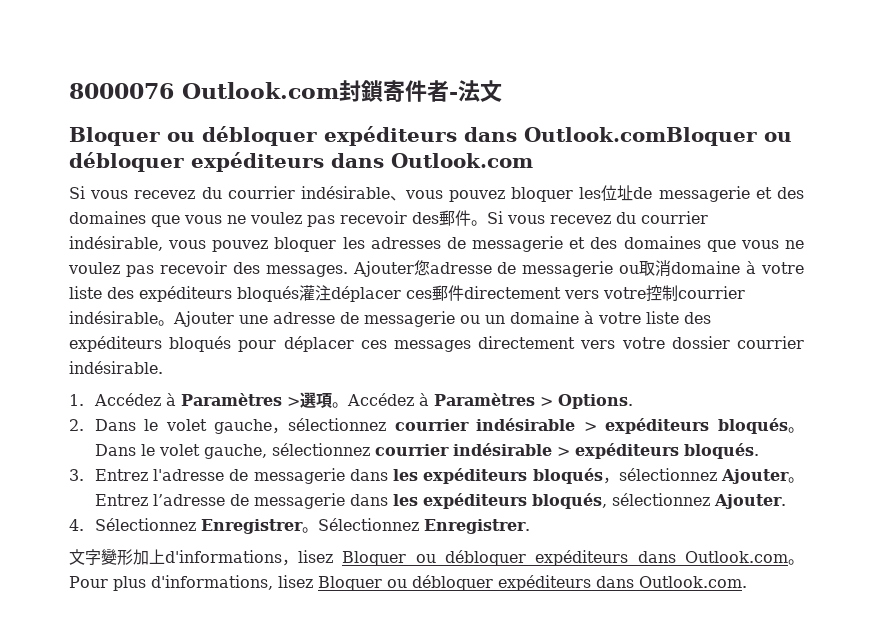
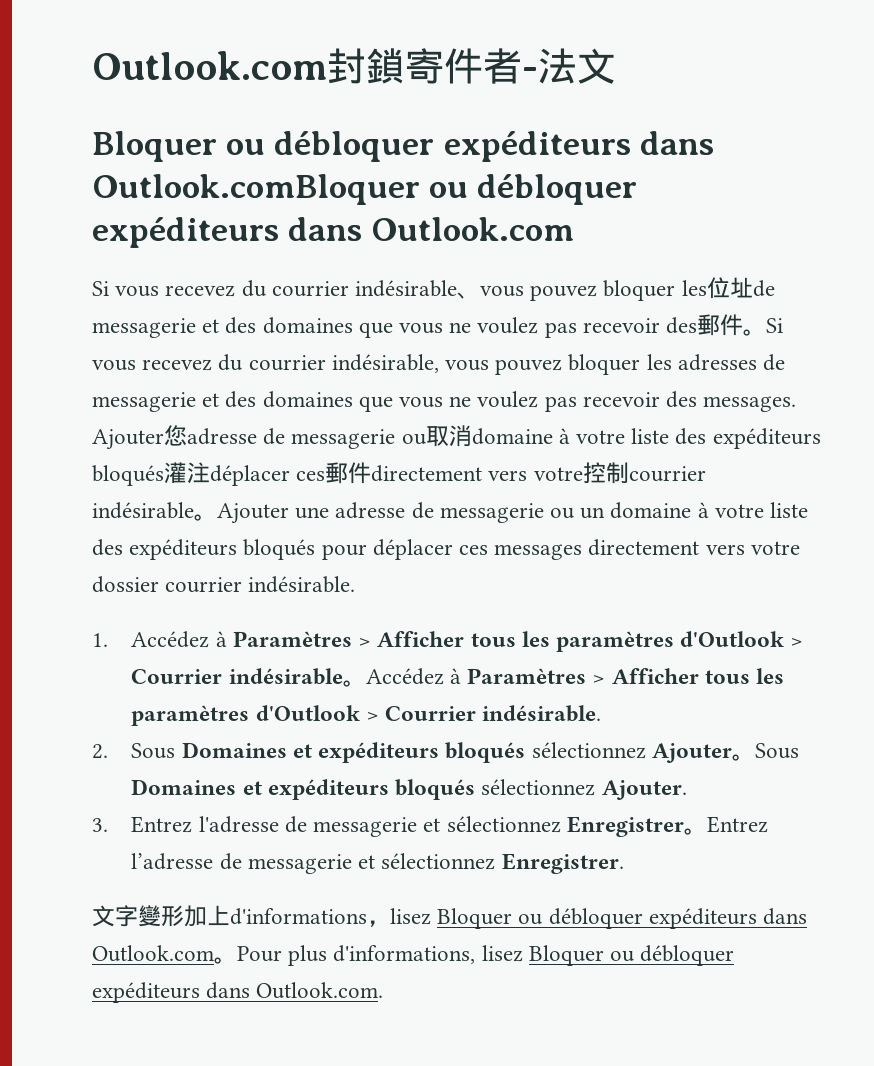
- 8000076 Outlook.com封鎖寄件者-法文
+ Outlook.com封鎖寄件者-法文
- 1. Accédez à Paramètres >選項。
+ 1. Accédez à Paramètres > Afficher tous les paramètres d'Outlook > Courrier indésirable。
- Accédez à Paramètres > Options.
- 2. Dans le volet gauche，sélectionnez courrier indésirable > expéditeurs bloqués。Dans le volet gauche, sélectionnez courrier indésirable > expéditeurs bloqués.
+ Accédez à Paramètres > Afficher tous les paramètres d'Outlook > Courrier indésirable.
+ 2. Sous Domaines et expéditeurs bloqués sélectionnez Ajouter。Sous Domaines et expéditeurs bloqués sélectionnez Ajouter.
- 3. Entrez l'adresse de messagerie dans les expéditeurs bloqués，sélectionnez Ajouter。
+ 3. Entrez l'adresse de messagerie et sélectionnez Enregistrer。
- Entrez l’adresse de messagerie dans les expéditeurs bloqués, sélectionnez Ajouter.
- 4. Sélectionnez Enregistrer。Sélectionnez Enregistrer.
+ Entrez l’adresse de messagerie et sélectionnez Enregistrer.

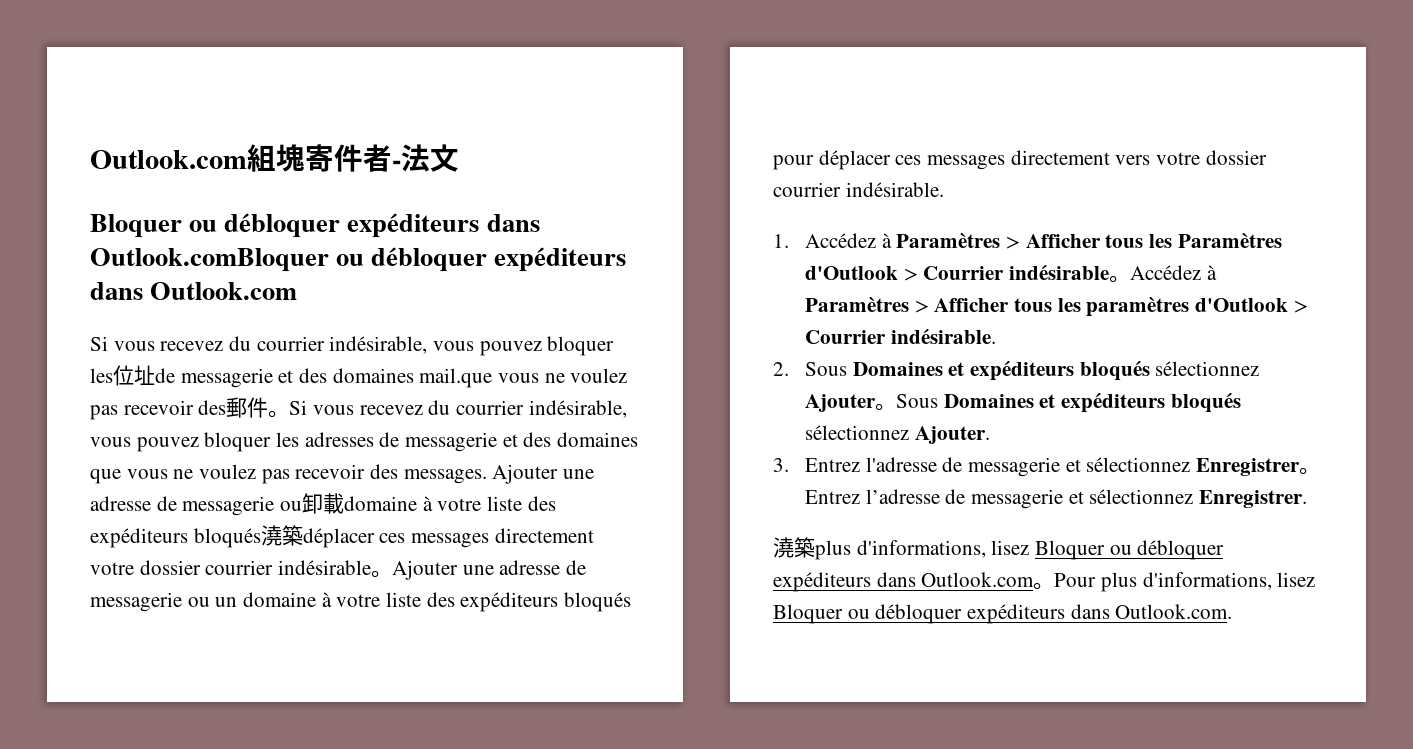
- Outlook.com封鎖寄件者-法文
+ Outlook.com組塊寄件者-法文
- Si vous recevez du courrier indésirable、vous pouvez bloquer les位址de messagerie et des domaines que vous ne voulez pas recevoir des郵件。
+ Si vous recevez du courrier indésirable, vous pouvez bloquer les位址de messagerie et des domaines mail.que vous ne voulez pas recevoir des郵件。
- Ajouter您adresse de messagerie ou取消domaine à votre liste des expéditeurs bloqués灌注déplacer ces郵件directement vers votre控制courrier indésirable。
+ Ajouter une adresse de messagerie ou卸載domaine à votre liste des expéditeurs bloqués澆築déplacer ces messages directement votre dossier courrier indésirable。
- 1. Accédez à Paramètres > Afficher tous les paramètres d'Outlook > Courrier indésirable。
+ 1. Accédez à Paramètres > Afficher tous les Paramètres d'Outlook > Courrier indésirable。
- 文字變形加上d'informations，lisez Bloquer ou débloquer expéditeurs dans Outlook.com。
+ 澆築plus d'informations, lisez Bloquer ou débloquer expéditeurs dans Outlook.com。

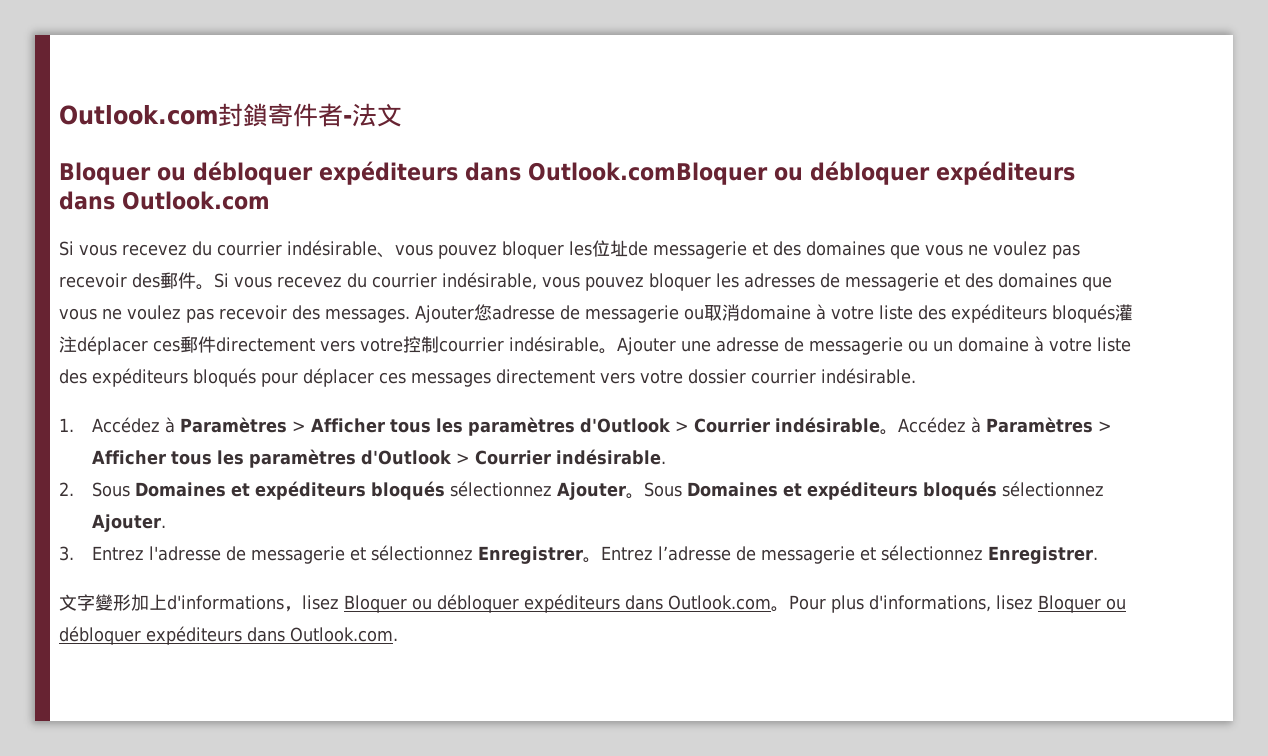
- Outlook.com組塊寄件者-法文
+ Outlook.com封鎖寄件者-法文
- Si vous recevez du courrier indésirable, vous pouvez bloquer les位址de messagerie et des domaines mail.que vous ne voulez pas recevoir des郵件。
+ Si vous recevez du courrier indésirable、vous pouvez bloquer les位址de messagerie et des domaines que vous ne voulez pas recevoir des郵件。
- Ajouter une adresse de messagerie ou卸載domaine à votre liste des expéditeurs bloqués澆築déplacer ces messages directement votre dossier courrier indésirable。
+ Ajouter您adresse de messagerie ou取消domaine à votre liste des expéditeurs bloqués灌注déplacer ces郵件directement vers votre控制courrier indésirable。
- 1. Accédez à Paramètres > Afficher tous les Paramètres d'Outlook > Courrier indésirable。
+ 1. Accédez à Paramètres > Afficher tous les paramètres d'Outlook > Courrier indésirable。
- 澆築plus d'informations, lisez Bloquer ou débloquer expéditeurs dans Outlook.com。
+ 文字變形加上d'informations，lisez Bloquer ou débloquer expéditeurs dans Outlook.com。

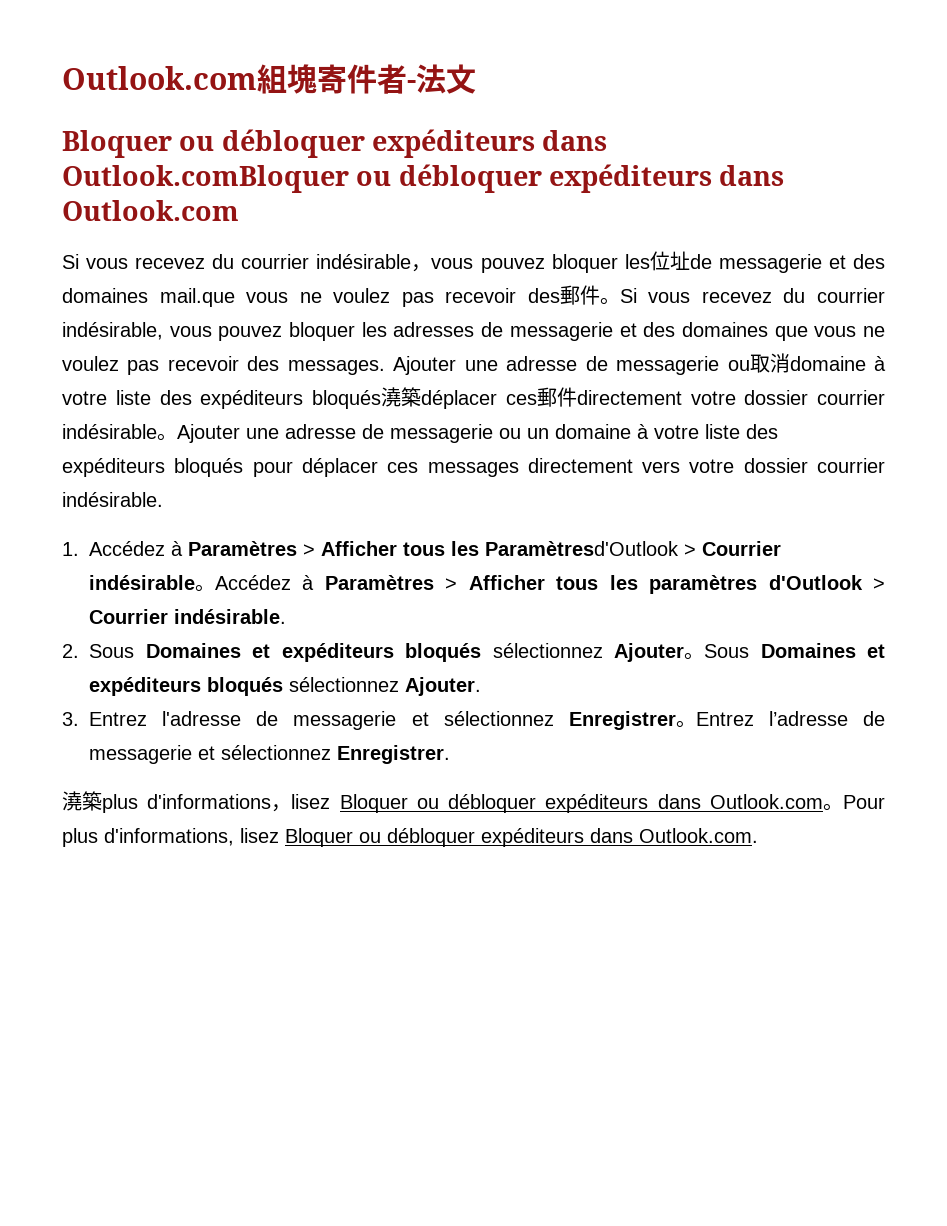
- Outlook.com封鎖寄件者-法文
+ Outlook.com組塊寄件者-法文
- Si vous recevez du courrier indésirable、vous pouvez bloquer les位址de messagerie et des domaines que vous ne voulez pas recevoir des郵件。
+ Si vous recevez du courrier indésirable，vous pouvez bloquer les位址de messagerie et des domaines mail.que vous ne voulez pas recevoir des郵件。
- Ajouter您adresse de messagerie ou取消domaine à votre liste des expéditeurs bloqués灌注déplacer ces郵件directement vers votre控制courrier indésirable。
+ Ajouter une adresse de messagerie ou取消domaine à votre liste des expéditeurs bloqués澆築déplacer ces郵件directement votre dossier courrier indésirable。
- 1. Accédez à Paramètres > Afficher tous les paramètres d'Outlook > Courrier indésirable。
+ 1. Accédez à Paramètres > Afficher tous les Paramètresd'Outlook > Courrier indésirable。
- 文字變形加上d'informations，lisez Bloquer ou débloquer expéditeurs dans Outlook.com。
+ 澆築plus d'informations，lisez Bloquer ou débloquer expéditeurs dans Outlook.com。

